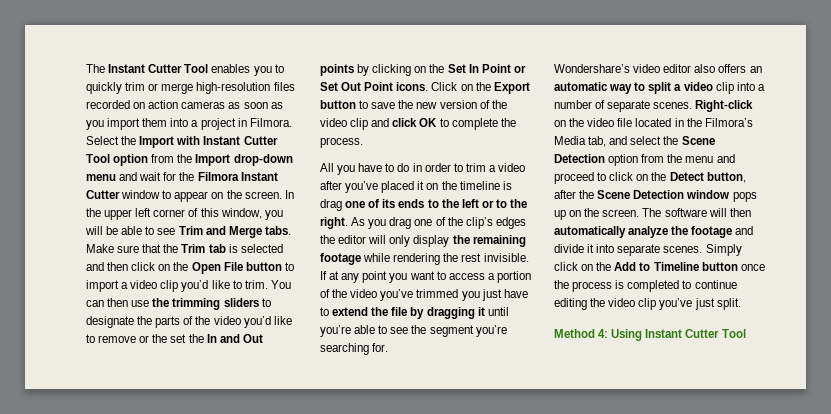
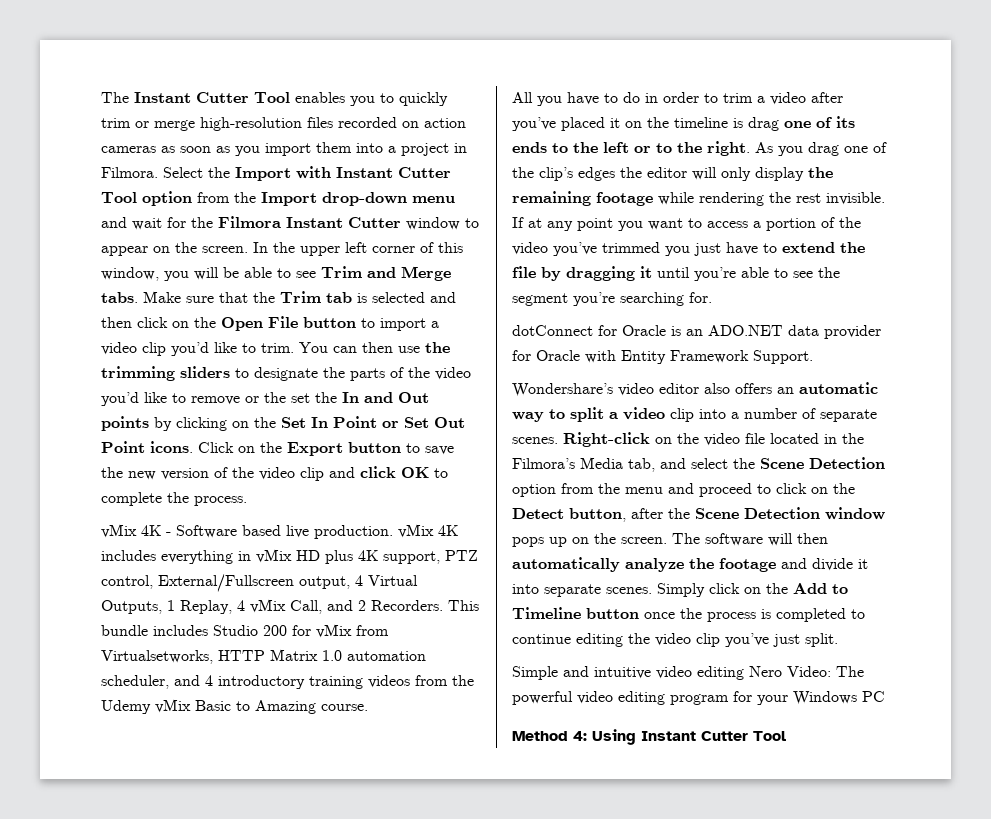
+ vMix 4K - Software based live production. vMix 4K includes everything in vMix HD plus 4K support, PTZ control, External/Fullscreen output, 4 Virtual Outputs, 1 Replay, 4 vMix Call, and 2 Recorders. This bundle includes Studio 200 for vMix from Virtualsetworks, HTTP Matrix 1.0 automation scheduler, and 4 introductory training videos from the Udemy vMix Basic to Amazing course.
+ dotConnect for Oracle is an ADO.NET data provider for Oracle with Entity Framework Support.
+ Simple and intuitive video editing Nero Video: The powerful video editing program for your Windows PC

